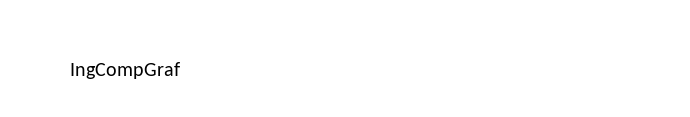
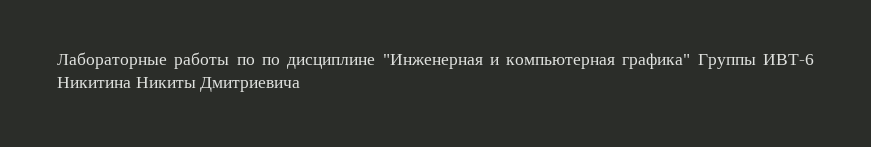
- IngCompGraf
+ Лабораторные работы по по дисциплине "Инженерная и компьютерная графика" Группы ИВТ-6 Никитина Никиты Дмитриевича

